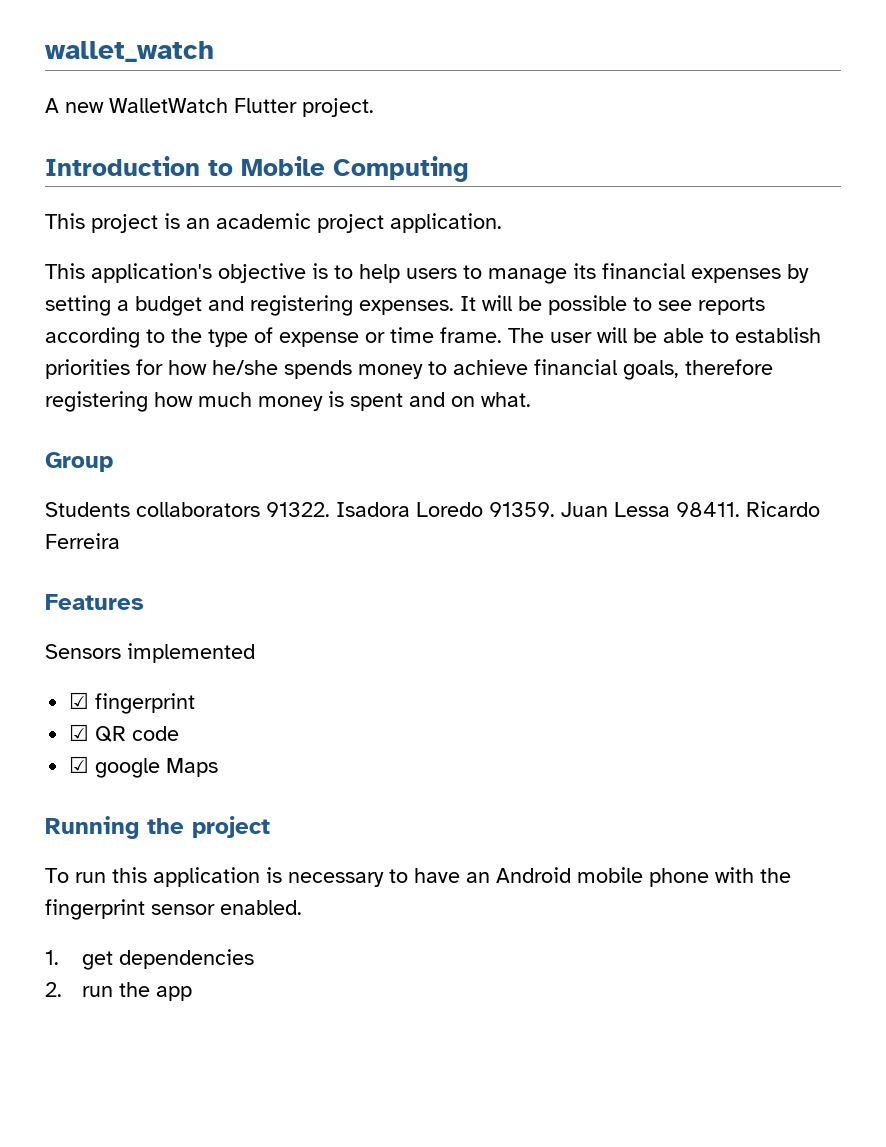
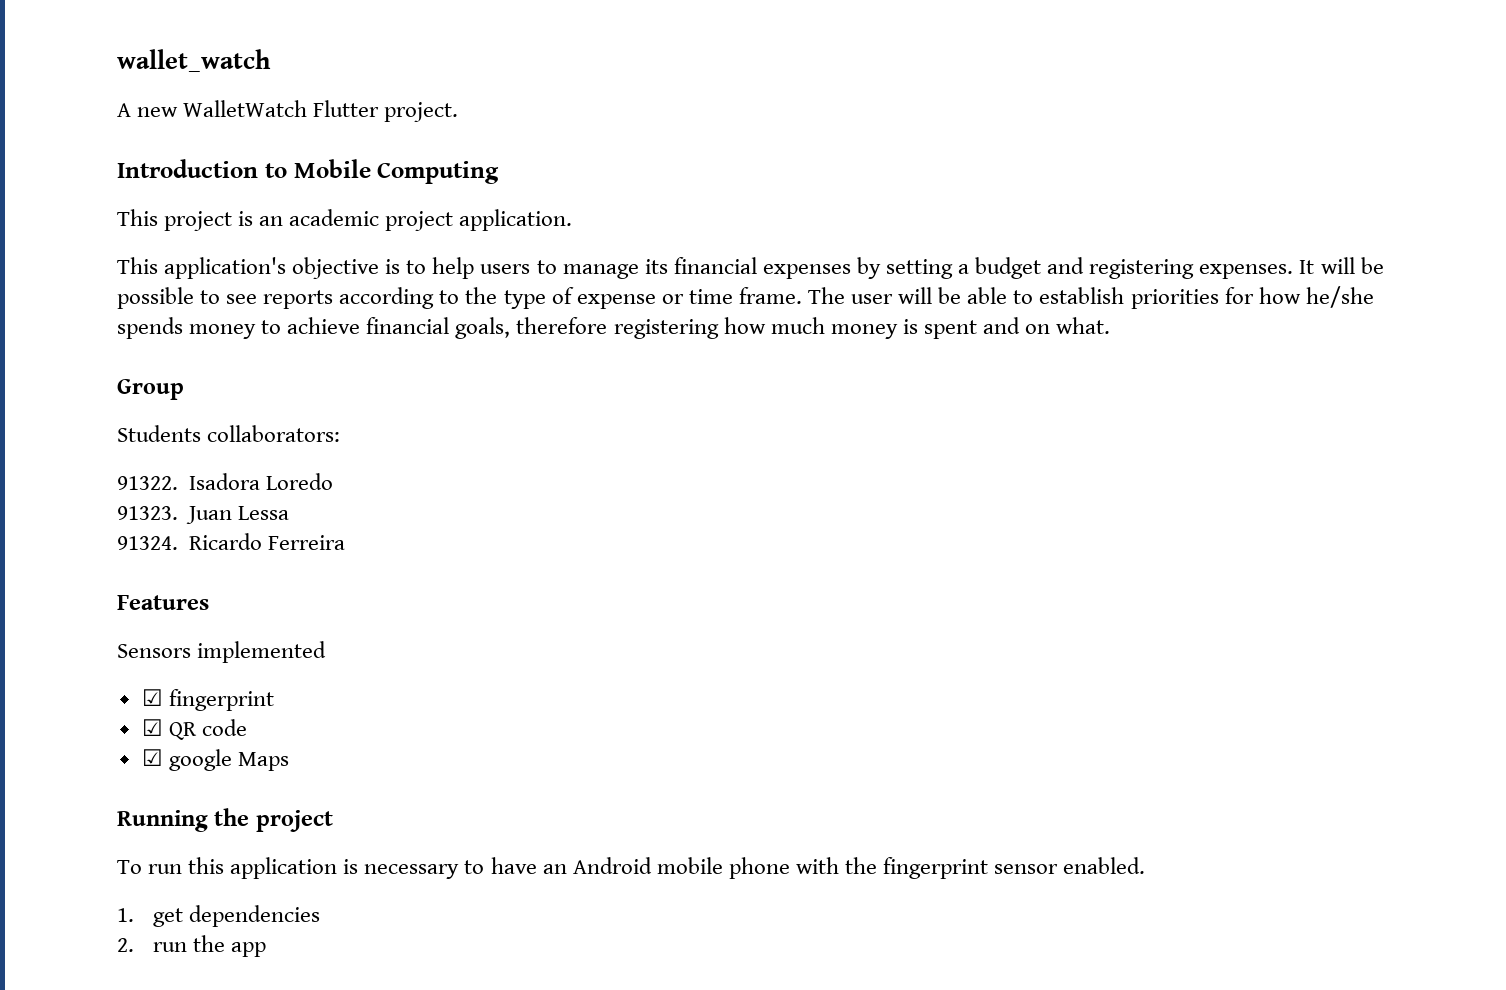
- Students collaborators 91322.
+ Students collaborators:
+ 91322.
- Isadora Loredo 91359.
+ Isadora Loredo
+ 91323.
- Juan Lessa 98411.
+ Juan Lessa
+ 91324.

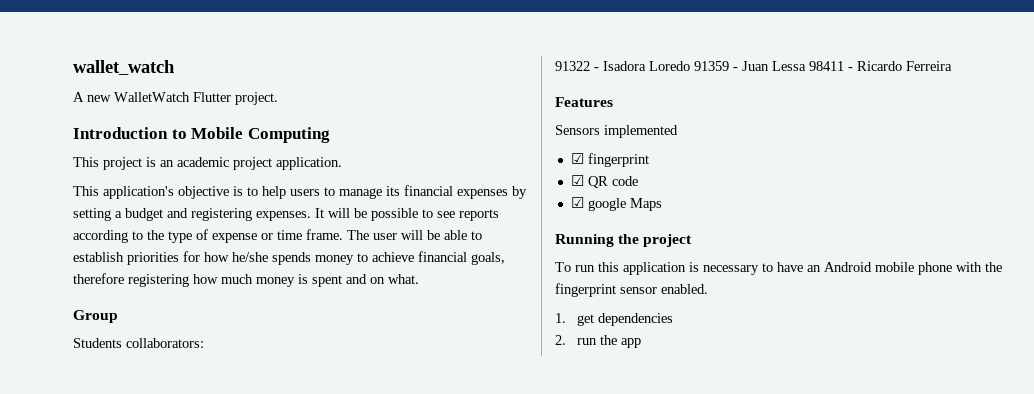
- 91322. Isadora Loredo
- 91323. Juan Lessa
- 91324. Ricardo Ferreira
+ 91322 - Isadora Loredo 91359 - Juan Lessa 98411 - Ricardo Ferreira

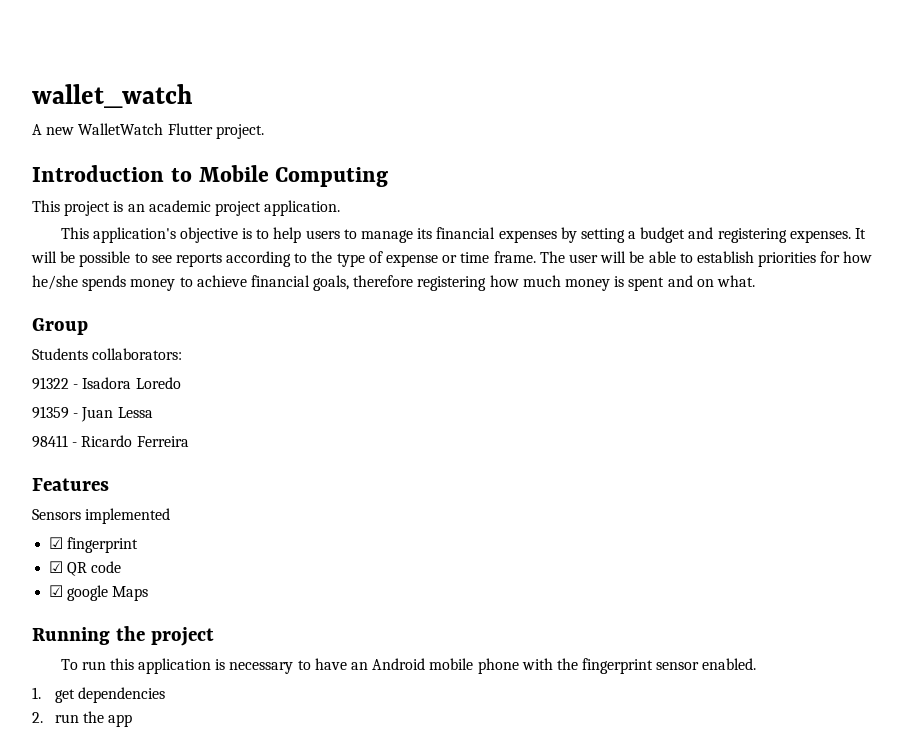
- 91322 - Isadora Loredo 91359 - Juan Lessa 98411 - Ricardo Ferreira
+ 91322 - Isadora Loredo
+ 91359 - Juan Lessa
+ 98411 - Ricardo Ferreira

